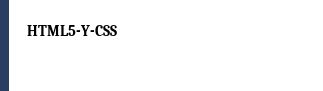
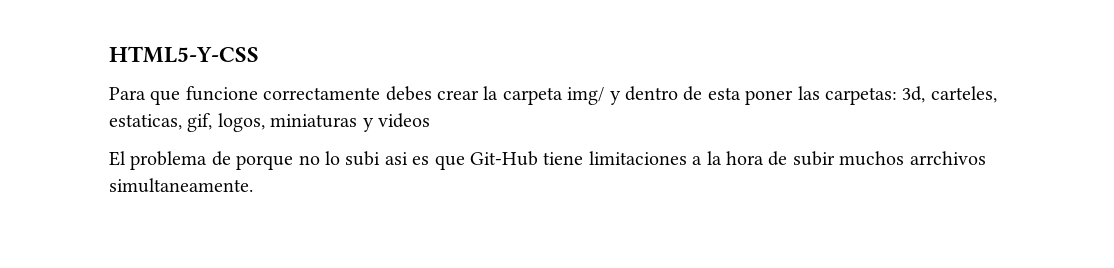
+ Para que funcione correctamente debes crear la carpeta img/ y dentro de esta poner las carpetas: 3d, carteles, estaticas, gif, logos, miniaturas y videos
+ El problema de porque no lo subi asi es que Git-Hub tiene limitaciones a la hora de subir muchos arrchivos simultaneamente.

